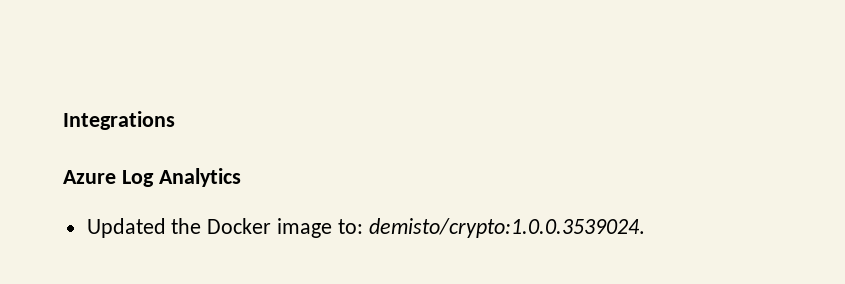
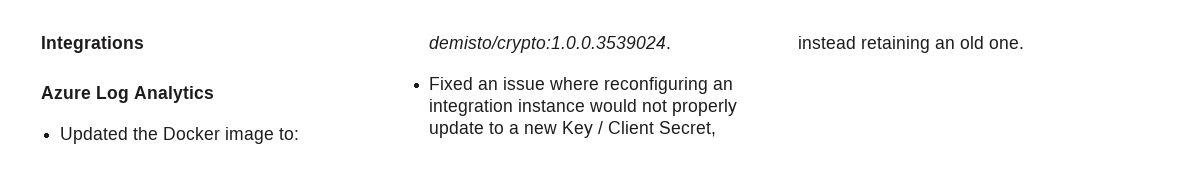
+ Fixed an issue where reconfiguring an integration instance would not properly update to a new Key / Client Secret, instead retaining an old one.

